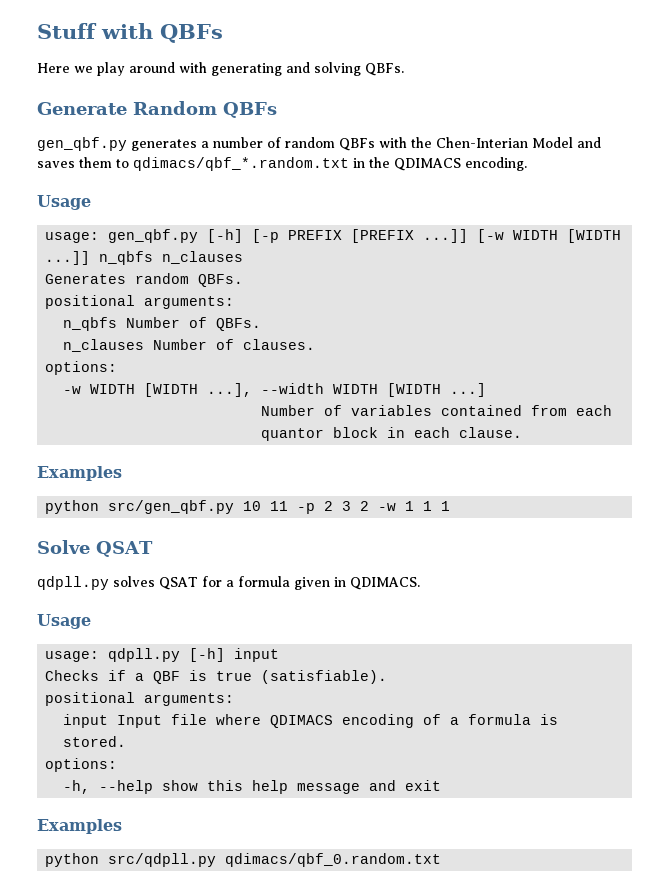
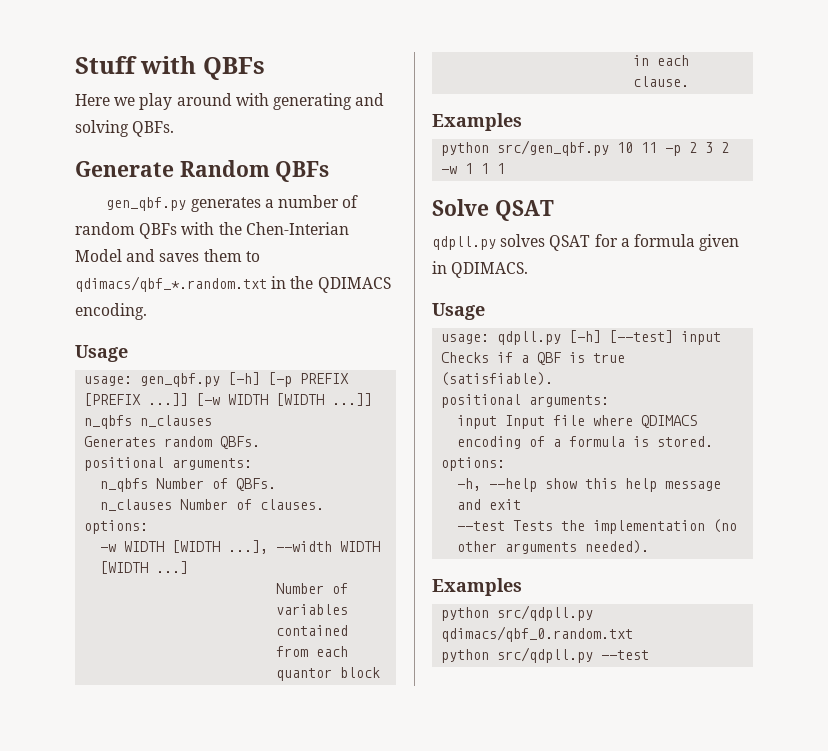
- usage: qdpll.py [-h] input
+ usage: qdpll.py [-h] [--test] input
+ --test Tests the implementation (no other arguments needed).
+ python src/qdpll.py --test

